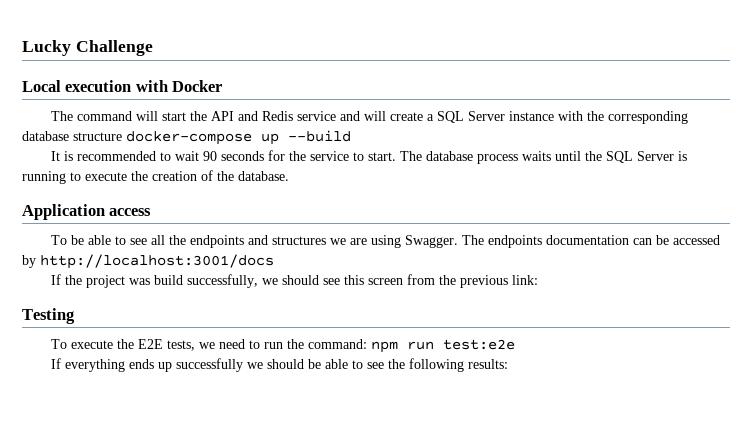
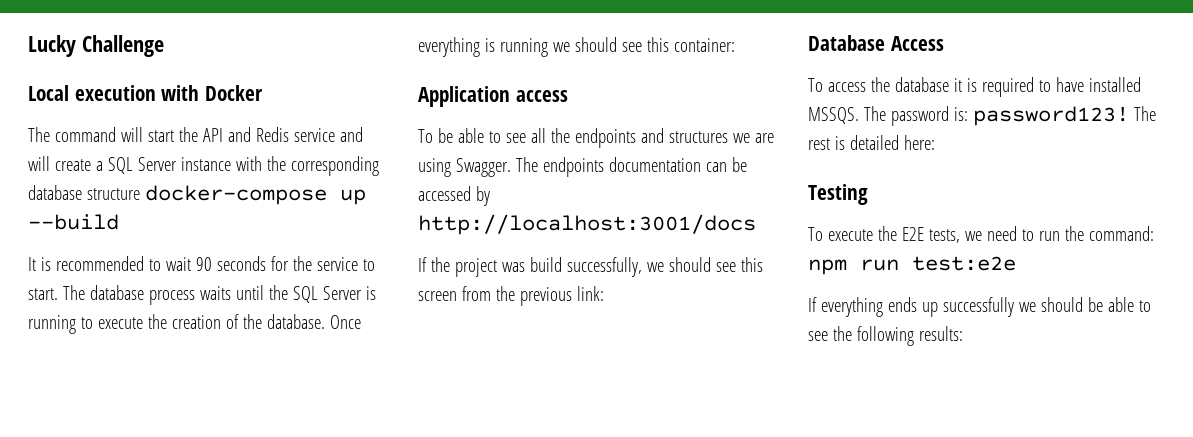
+ Once everything is running we should see this container:
+ Database Access
+ To access the database it is required to have installed MSSQS. The password is: password123! The rest is detailed here:

